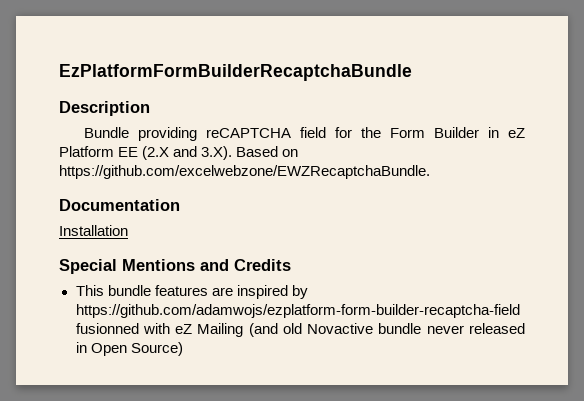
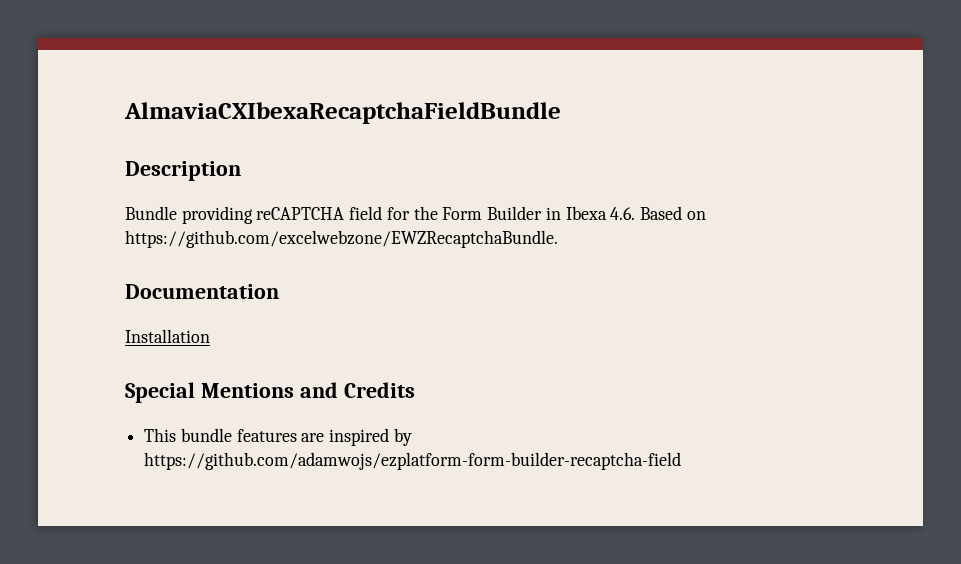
- EzPlatformFormBuilderRecaptchaBundle
+ AlmaviaCXIbexaRecaptchaFieldBundle
- Bundle providing reCAPTCHA field for the Form Builder in eZ Platform EE (2.X and 3.X). Based on https://github.com/excelwebzone/EWZRecaptchaBundle.
+ Bundle providing reCAPTCHA field for the Form Builder in Ibexa 4.6. Based on https://github.com/excelwebzone/EWZRecaptchaBundle.
- This bundle features are inspired by https://github.com/adamwojs/ezplatform-form-builder-recaptcha-field fusionned with eZ Mailing (and old Novactive bundle never released in Open Source)
+ This bundle features are inspired by https://github.com/adamwojs/ezplatform-form-builder-recaptcha-field

